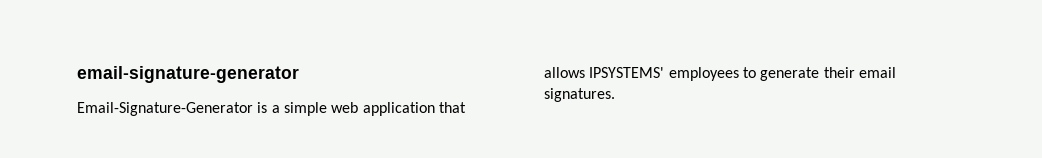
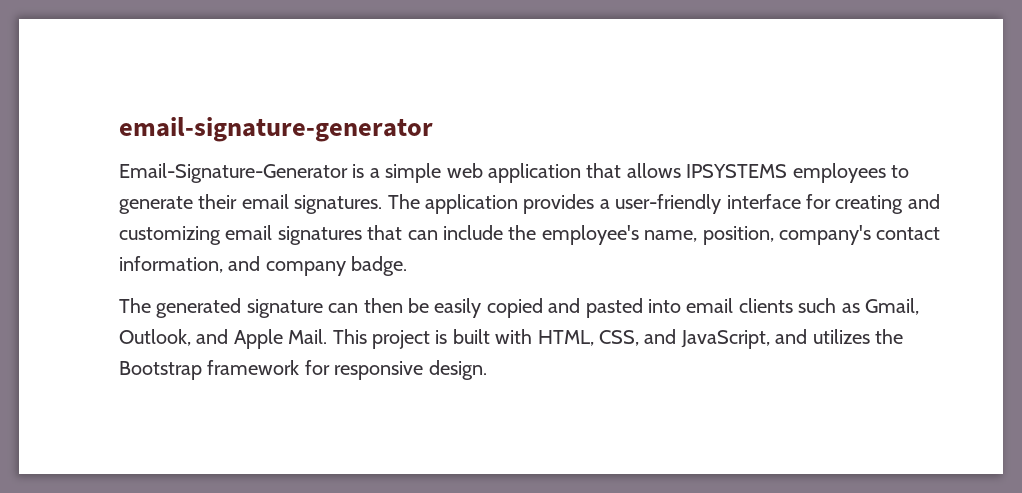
- Email-Signature-Generator is a simple web application that allows IPSYSTEMS' employees to generate their email signatures.
+ Email-Signature-Generator is a simple web application that allows IPSYSTEMS employees to generate their email signatures.
+ The application provides a user-friendly interface for creating and customizing email signatures that can include the employee's name, position, company's contact information, and company badge.
+ The generated signature can then be easily copied and pasted into email clients such as Gmail, Outlook, and Apple Mail. This project is built with HTML, CSS, and JavaScript, and utilizes the Bootstrap framework for responsive design.

